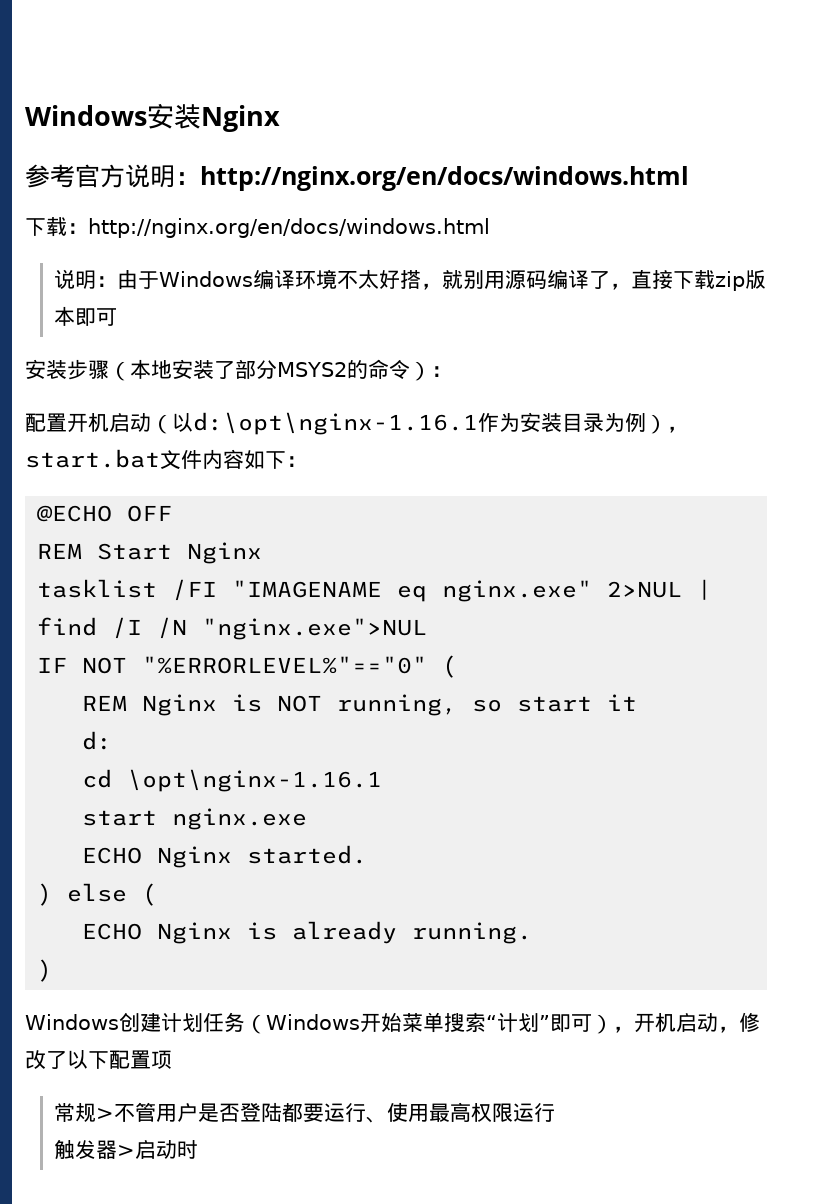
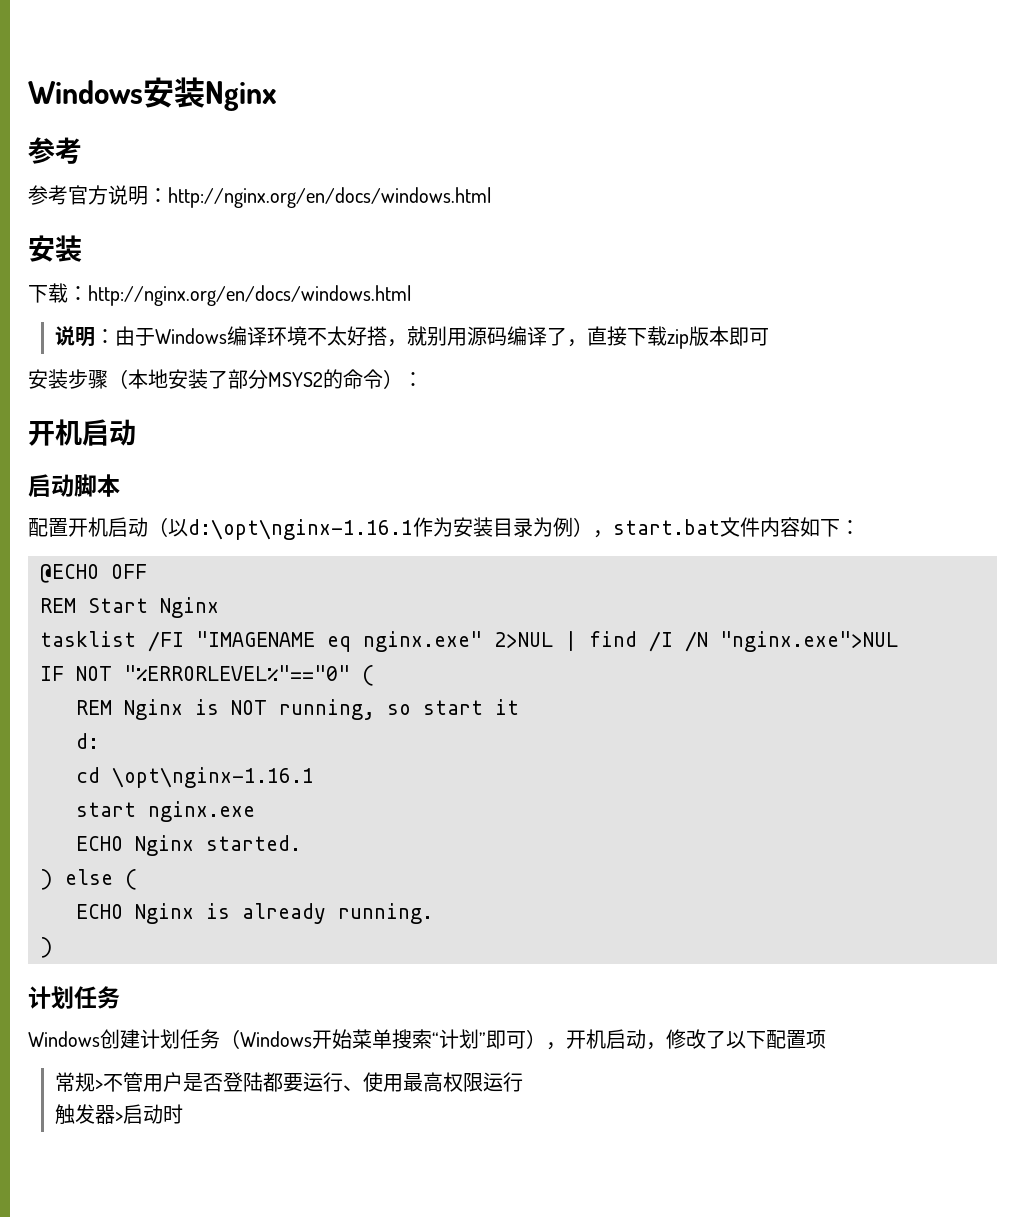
  Windows安装Nginx
+ 参考
  参考官方说明：http://nginx.org/en/docs/windows.html
+ 安装
  安装步骤（本地安装了部分MSYS2的命令）：
+ 开机启动
+ 启动脚本
  ECHO Nginx is already running.
  )
+ 计划任务

